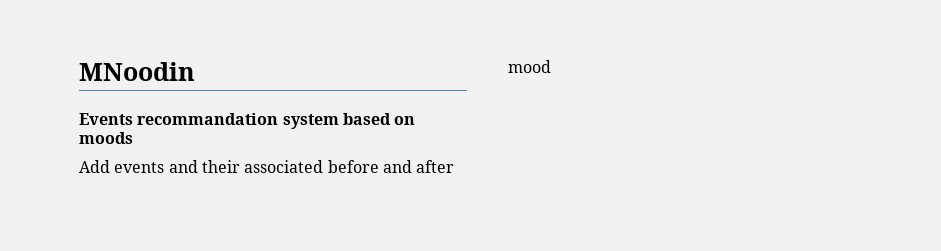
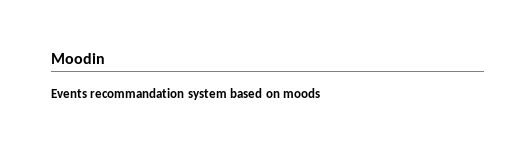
- MNoodin
+ Moodin
- Add events and their associated before and after mood

